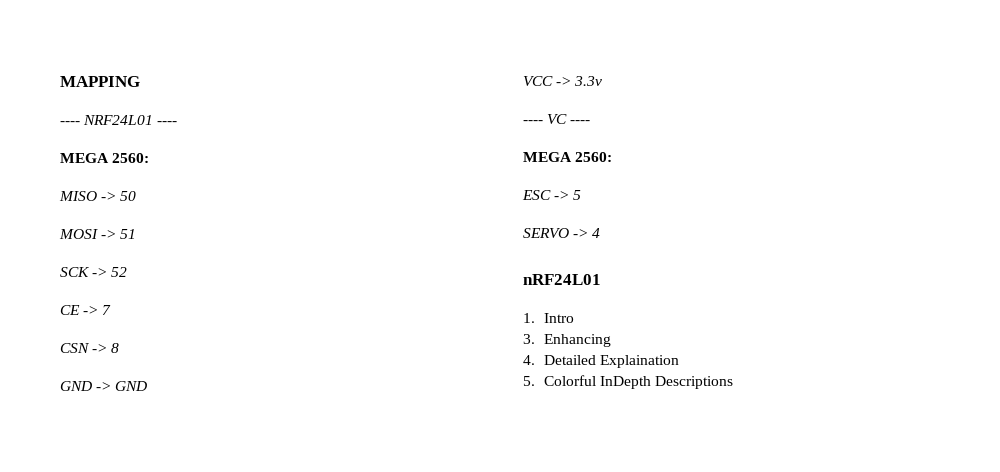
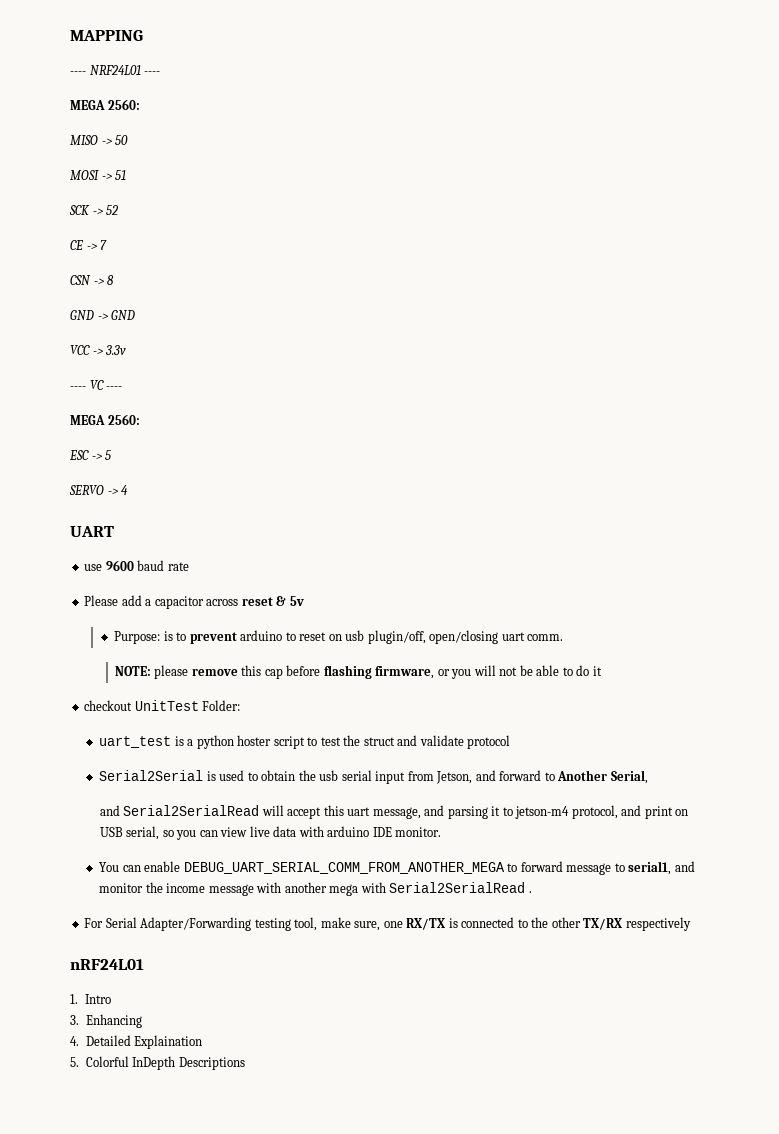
+ UART
+ use 9600 baud rate
+ Please add a capacitor across reset & 5v
+ Purpose: is to prevent arduino to reset on usb plugin/off, open/closing uart comm.
+ NOTE: please remove this cap before flashing firmware, or you will not be able to do it
+ checkout UnitTest Folder:
+ uart_test is a python hoster script to test the struct and validate protocol
+ Serial2Serial is used to obtain the usb serial input from Jetson, and forward to Another Serial,
+ and Serial2SerialRead will accept this uart message, and parsing it to jetson-m4 protocol, and print on USB serial, so you can view live data with arduino IDE monitor.
+ You can enable DEBUG_UART_SERIAL_COMM_FROM_ANOTHER_MEGA to forward message to serial1, and monitor the income message with another mega with Serial2SerialRead .
+ For Serial Adapter/Forwarding testing tool, make sure, one RX/TX is connected to the other TX/RX respectively

